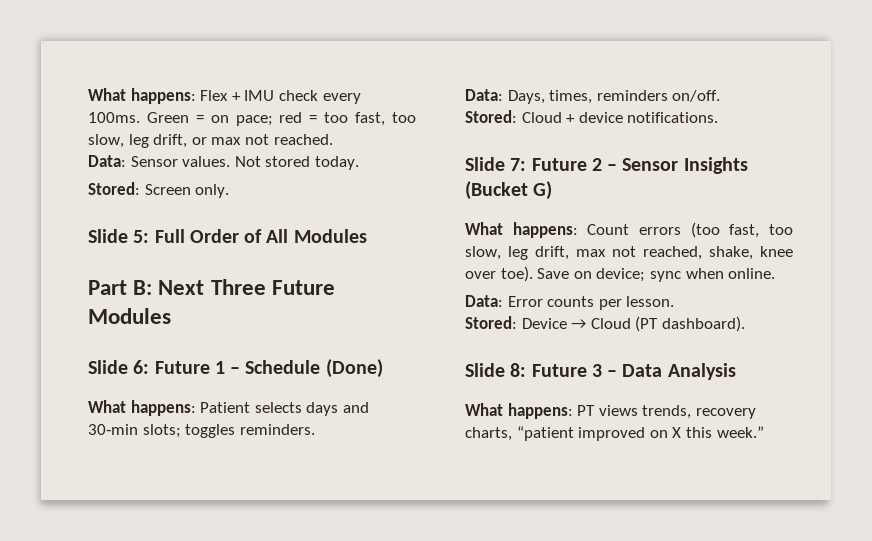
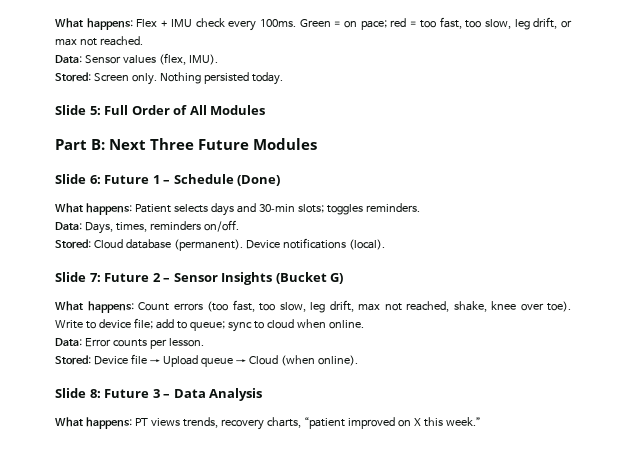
- Data: Sensor values. Not stored today.
+ Data: Sensor values (flex, IMU).
+ Nothing persisted today.
- Stored: Cloud + device notifications.
+ Stored: Cloud database (permanent). Device notifications (local).
- Save on device; sync when online.
+ Write to device file; add to queue; sync to cloud when online.
- Stored: Device → Cloud (PT dashboard).
+ Stored: Device file → Upload queue → Cloud (when online).

